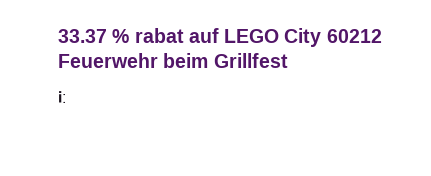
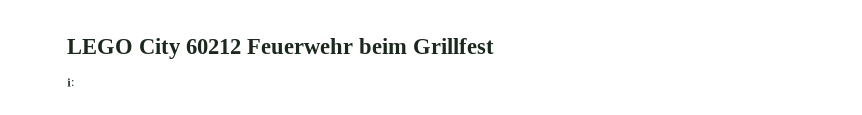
- 33.37 % rabat auf LEGO City 60212 Feuerwehr beim Grillfest
+ LEGO City 60212 Feuerwehr beim Grillfest

